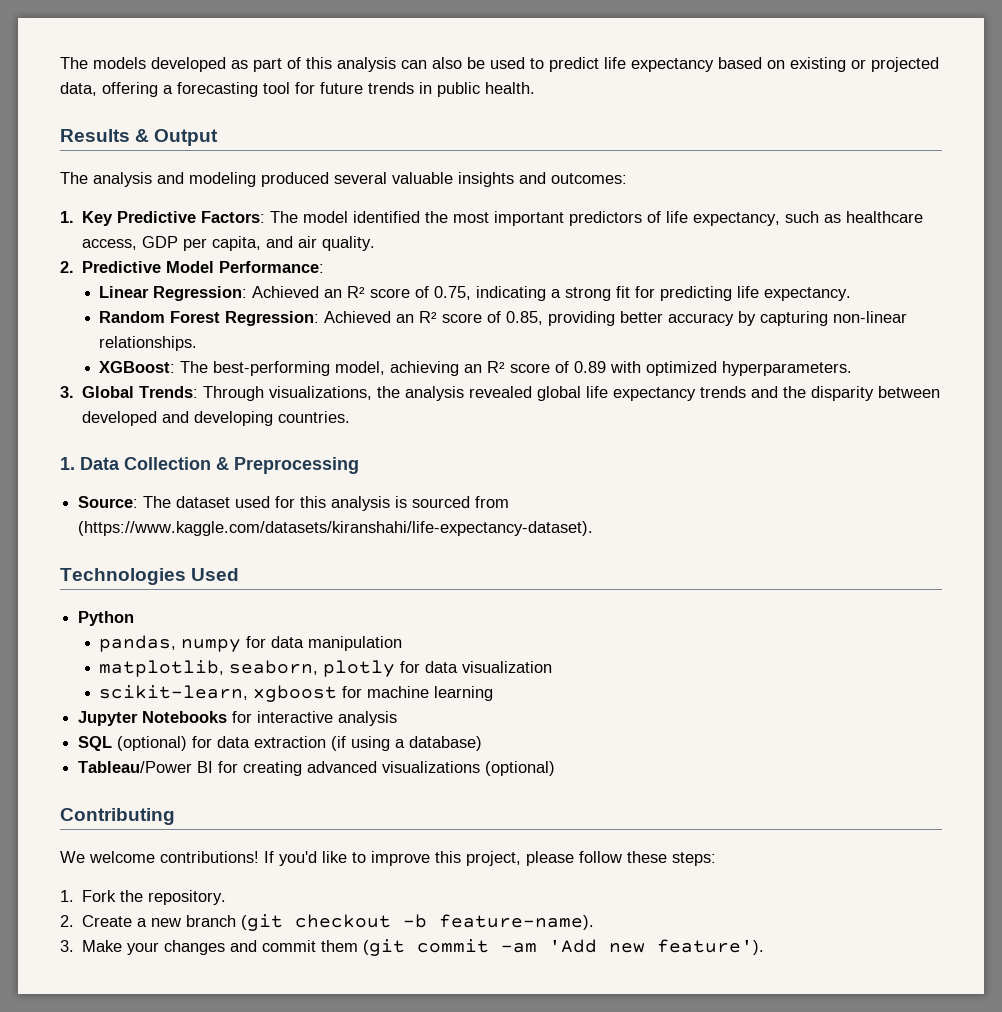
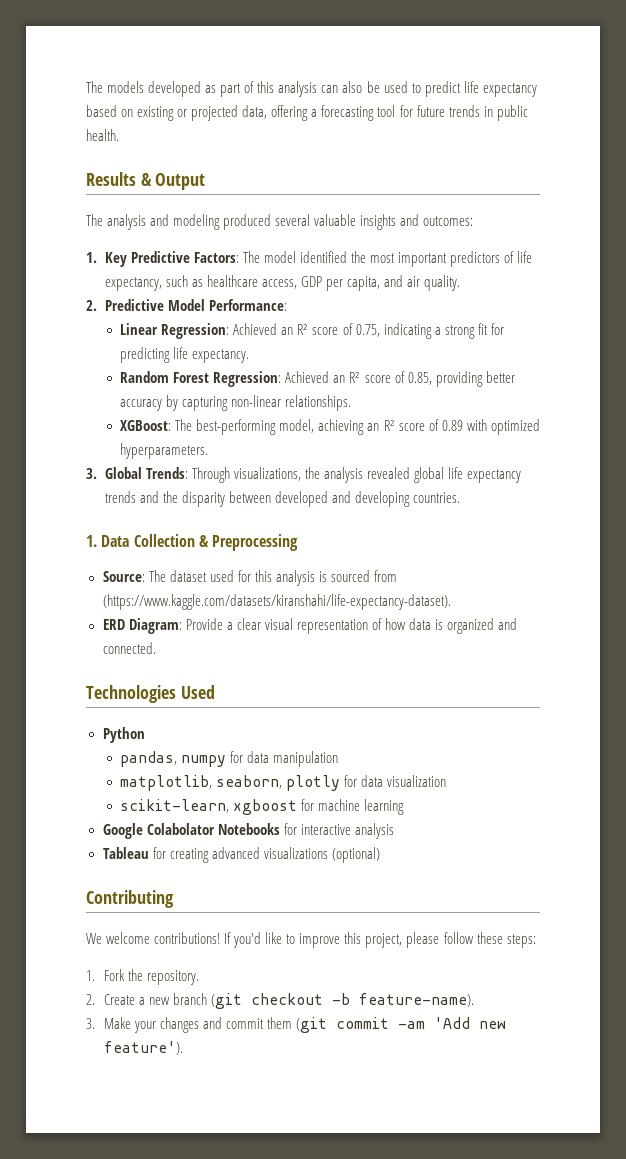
+ ERD Diagram: Provide a clear visual representation of how data is organized and connected.
- Jupyter Notebooks for interactive analysis
+ Google Colabolator Notebooks for interactive analysis
- SQL (optional) for data extraction (if using a database)
- Tableau/Power BI for creating advanced visualizations (optional)
+ Tableau for creating advanced visualizations (optional)

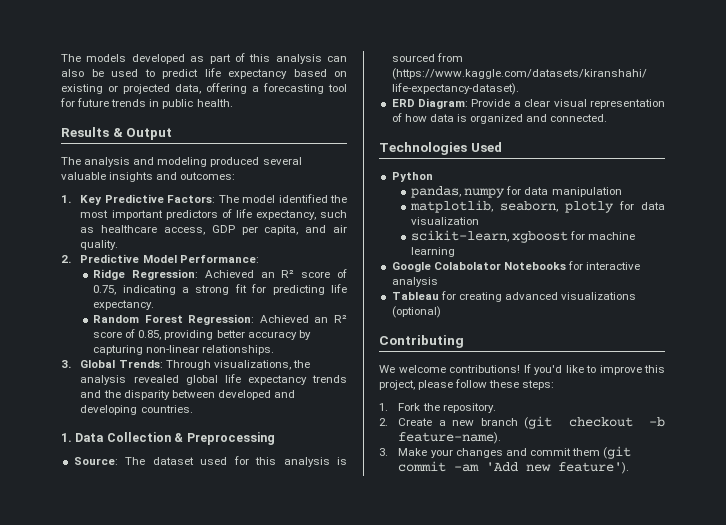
- Linear Regression: Achieved an R² score of 0.75, indicating a strong fit for predicting life expectancy.
+ Ridge Regression: Achieved an R² score of 0.75, indicating a strong fit for predicting life expectancy.
- XGBoost: The best-performing model, achieving an R² score of 0.89 with optimized hyperparameters.

